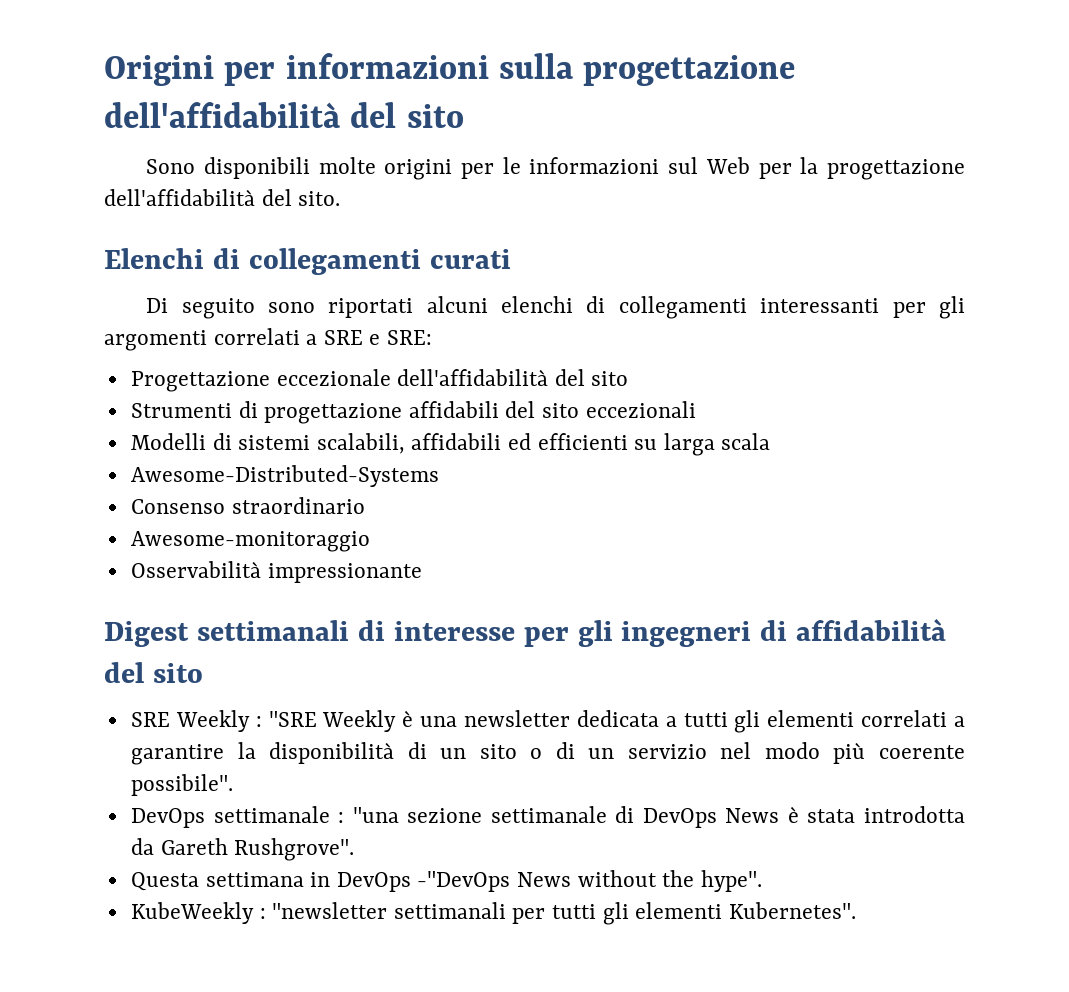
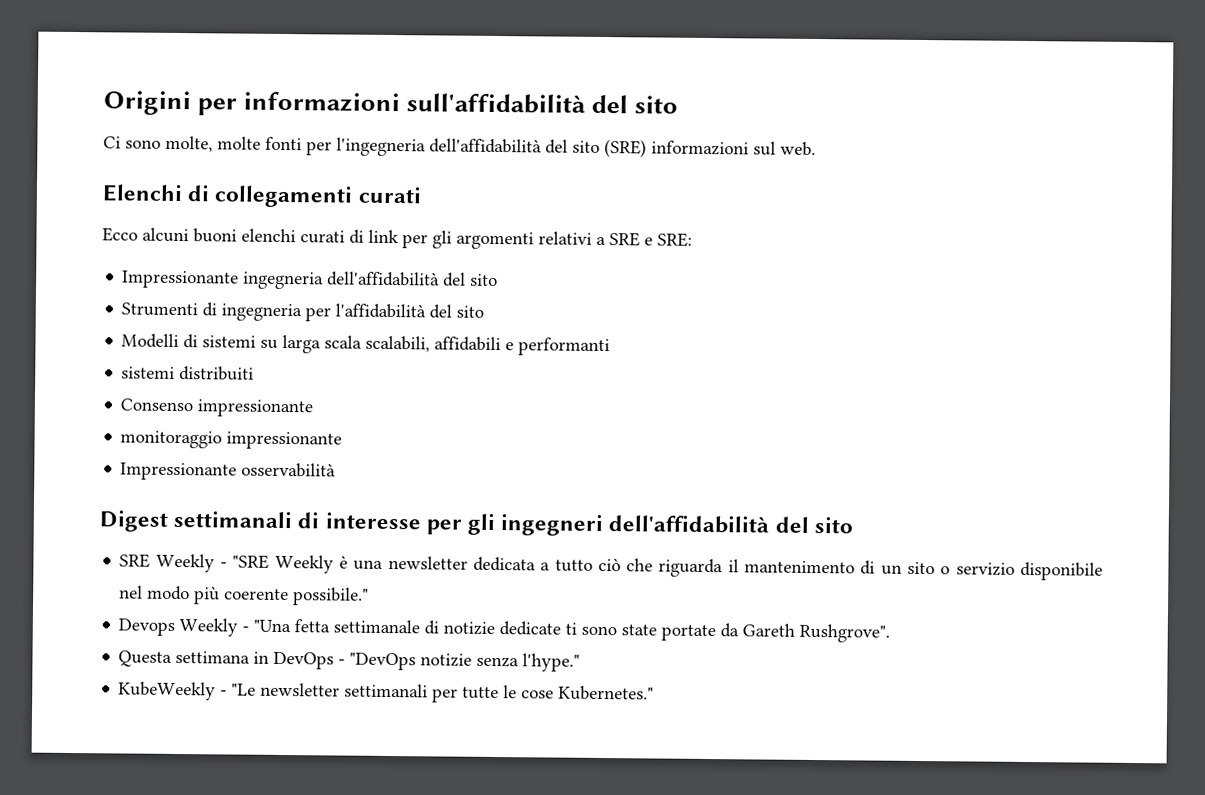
- Origini per informazioni sulla progettazione dell'affidabilità del sito
- Sono disponibili molte origini per le informazioni sul Web per la progettazione dell'affidabilità del sito.
+ Origini per informazioni sull'affidabilità del sito
+ Ci sono molte, molte fonti per l'ingegneria dell'affidabilità del sito (SRE) informazioni sul web.
  Elenchi di collegamenti curati
- Di seguito sono riportati alcuni elenchi di collegamenti interessanti per gli argomenti correlati a SRE e SRE:
+ Ecco alcuni buoni elenchi curati di link per gli argomenti relativi a SRE e SRE:
- Progettazione eccezionale dell'affidabilità del sito
+ Impressionante ingegneria dell'affidabilità del sito
- Strumenti di progettazione affidabili del sito eccezionali
+ Strumenti di ingegneria per l'affidabilità del sito
- Modelli di sistemi scalabili, affidabili ed efficienti su larga scala
- Awesome-Distributed-Systems
- Consenso straordinario
- Awesome-monitoraggio
- Osservabilità impressionante
+ Modelli di sistemi su larga scala scalabili, affidabili e performanti
+ sistemi distribuiti
+ Consenso impressionante
+ monitoraggio impressionante
+ Impressionante osservabilità
- Digest settimanali di interesse per gli ingegneri di affidabilità del sito
+ Digest settimanali di interesse per gli ingegneri dell'affidabilità del sito
- SRE Weekly : "SRE Weekly è una newsletter dedicata a tutti gli elementi correlati a garantire la disponibilità di un sito o di un servizio nel modo più coerente possibile".
- DevOps settimanale : "una sezione settimanale di DevOps News è stata introdotta da Gareth Rushgrove".
+ SRE Weekly - "SRE Weekly è una newsletter dedicata a tutto ciò che riguarda il mantenimento di un sito o servizio disponibile nel modo più coerente possibile."
+ Devops Weekly - "Una fetta settimanale di notizie dedicate ti sono state portate da Gareth Rushgrove".
- Questa settimana in DevOps -"DevOps News without the hype".
- KubeWeekly : "newsletter settimanali per tutti gli elementi Kubernetes".
+ Questa settimana in DevOps - "DevOps notizie senza l'hype."
+ KubeWeekly - "Le newsletter settimanali per tutte le cose Kubernetes."

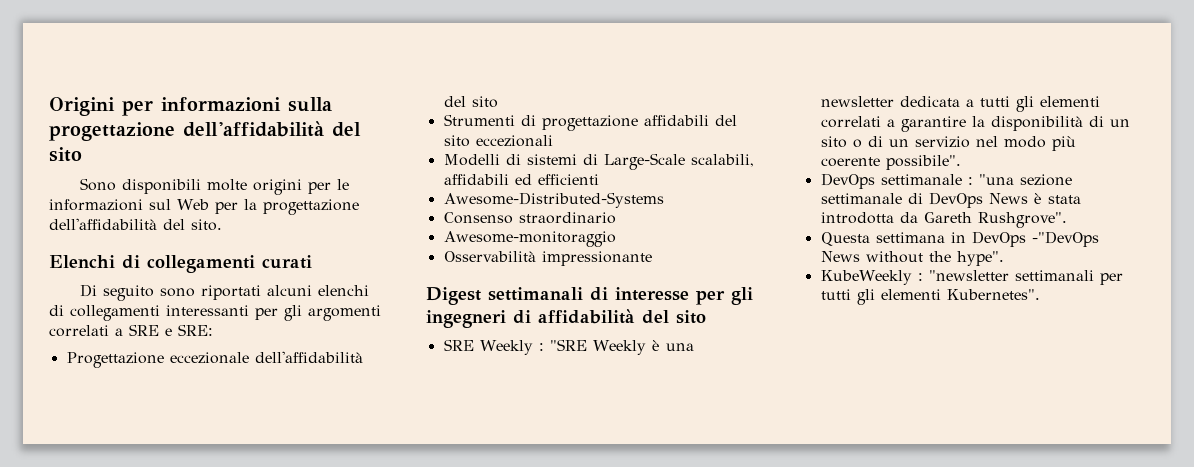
- Origini per informazioni sull'affidabilità del sito
- Ci sono molte, molte fonti per l'ingegneria dell'affidabilità del sito (SRE) informazioni sul web.
+ Origini per informazioni sulla progettazione dell'affidabilità del sito
+ Sono disponibili molte origini per le informazioni sul Web per la progettazione dell'affidabilità del sito.
  Elenchi di collegamenti curati
- Ecco alcuni buoni elenchi curati di link per gli argomenti relativi a SRE e SRE:
+ Di seguito sono riportati alcuni elenchi di collegamenti interessanti per gli argomenti correlati a SRE e SRE:
- Impressionante ingegneria dell'affidabilità del sito
+ Progettazione eccezionale dell'affidabilità del sito
- Strumenti di ingegneria per l'affidabilità del sito
+ Strumenti di progettazione affidabili del sito eccezionali
- Modelli di sistemi su larga scala scalabili, affidabili e performanti
- sistemi distribuiti
- Consenso impressionante
- monitoraggio impressionante
- Impressionante osservabilità
+ Modelli di sistemi di Large-Scale scalabili, affidabili ed efficienti
+ Awesome-Distributed-Systems
+ Consenso straordinario
+ Awesome-monitoraggio
+ Osservabilità impressionante
- Digest settimanali di interesse per gli ingegneri dell'affidabilità del sito
+ Digest settimanali di interesse per gli ingegneri di affidabilità del sito
- SRE Weekly - "SRE Weekly è una newsletter dedicata a tutto ciò che riguarda il mantenimento di un sito o servizio disponibile nel modo più coerente possibile."
- Devops Weekly - "Una fetta settimanale di notizie dedicate ti sono state portate da Gareth Rushgrove".
+ SRE Weekly : "SRE Weekly è una newsletter dedicata a tutti gli elementi correlati a garantire la disponibilità di un sito o di un servizio nel modo più coerente possibile".
+ DevOps settimanale : "una sezione settimanale di DevOps News è stata introdotta da Gareth Rushgrove".
- Questa settimana in DevOps - "DevOps notizie senza l'hype."
- KubeWeekly - "Le newsletter settimanali per tutte le cose Kubernetes."
+ Questa settimana in DevOps -"DevOps News without the hype".
+ KubeWeekly : "newsletter settimanali per tutti gli elementi Kubernetes".

